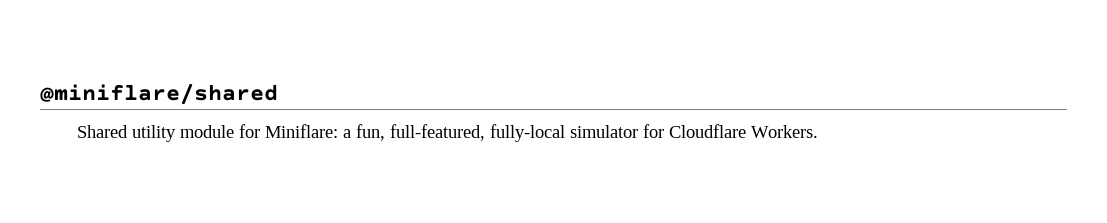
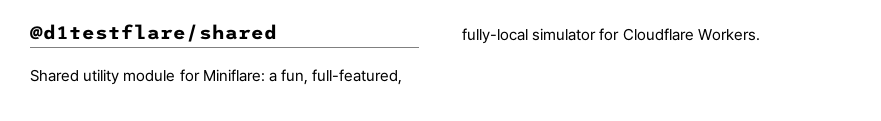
- @miniflare/shared
+ @d1testflare/shared

